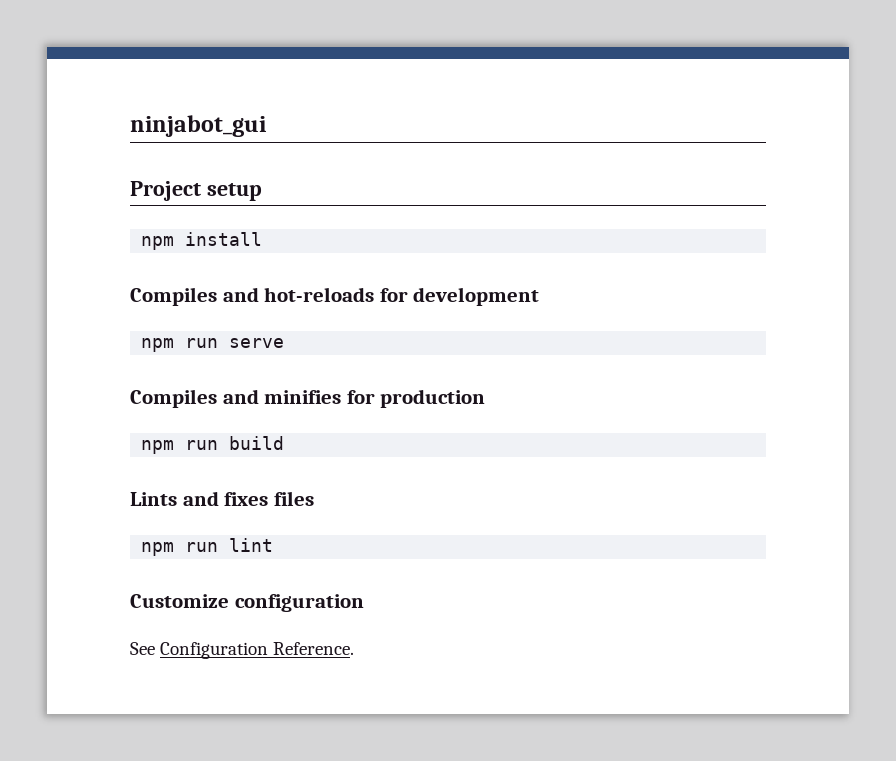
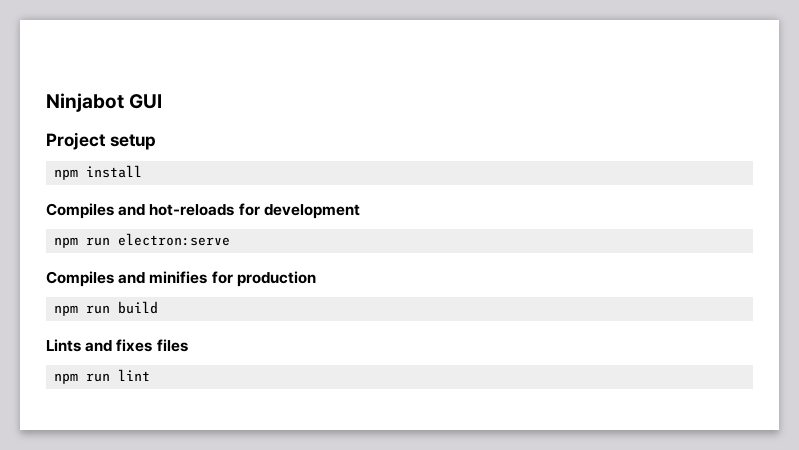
- ninjabot_gui
+ Ninjabot GUI
- npm run serve
+ npm run electron:serve
- Customize configuration
- See Configuration Reference.

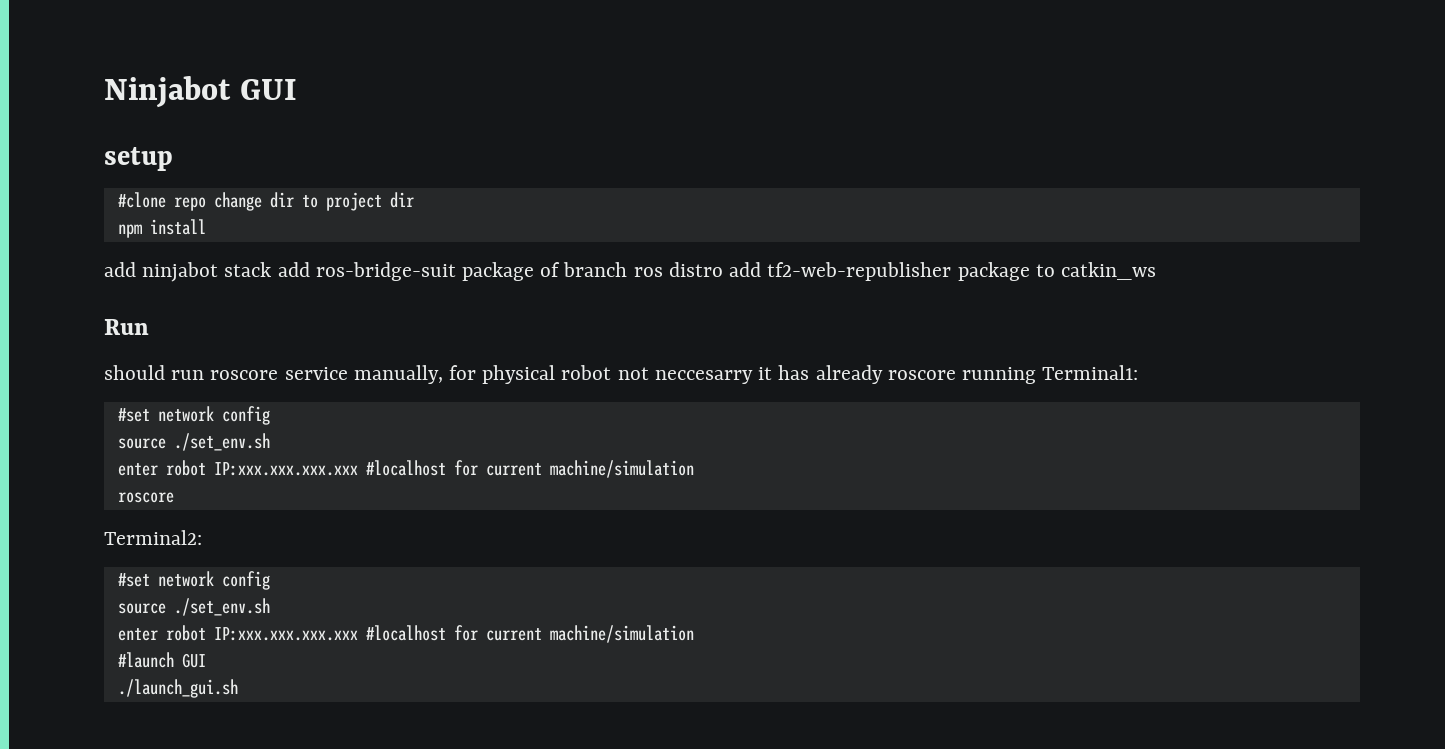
- Project setup
+ setup
+ #clone repo change dir to project dir
  npm install
- Compiles and hot-reloads for development
- npm run electron:serve
- Compiles and minifies for production
- npm run build
- Lints and fixes files
- npm run lint
+ add ninjabot stack add ros-bridge-suit package of branch ros distro add tf2-web-republisher package to catkin_ws
+ Run
+ should run roscore service manually, for physical robot not neccesarry it has already roscore running Terminal1:
+ #set network config
+ source ./set_env.sh
+ enter robot IP:xxx.xxx.xxx.xxx #localhost for current machine/simulation
+ roscore
+ Terminal2:
+ #set network config
+ source ./set_env.sh
+ enter robot IP:xxx.xxx.xxx.xxx #localhost for current machine/simulation
+ #launch GUI
+ ./launch_gui.sh

